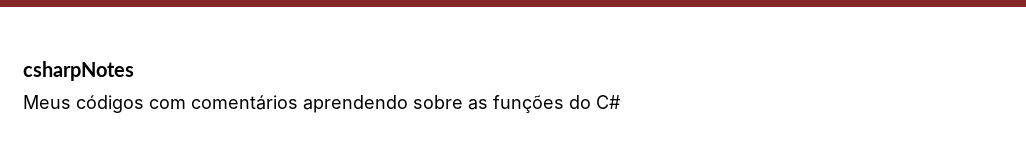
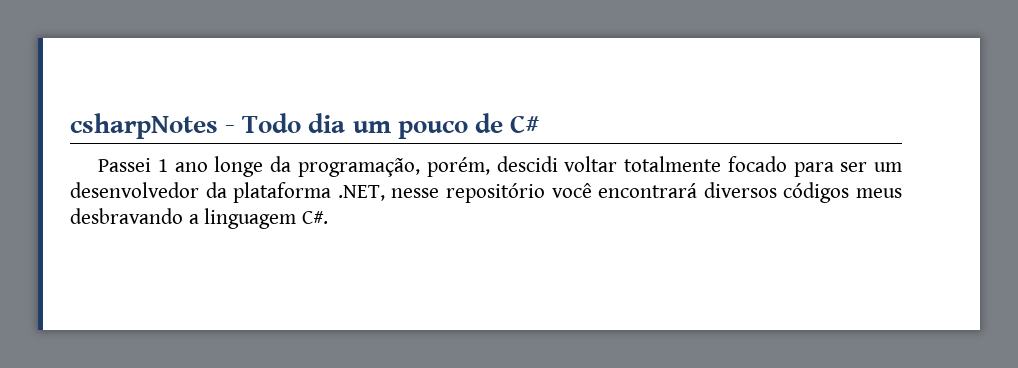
- csharpNotes
- Meus códigos com comentários aprendendo sobre as funções do C#
+ csharpNotes - Todo dia um pouco de C#
+ Passei 1 ano longe da programação, porém, descidi voltar totalmente focado para ser um desenvolvedor da plataforma .NET, nesse repositório você encontrará diversos códigos meus desbravando a linguagem C#.

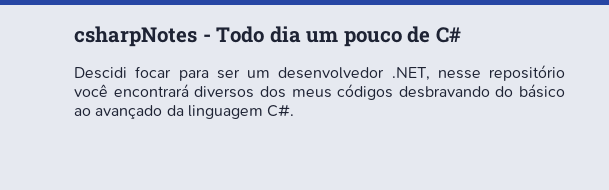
- Passei 1 ano longe da programação, porém, descidi voltar totalmente focado para ser um desenvolvedor da plataforma .NET, nesse repositório você encontrará diversos códigos meus desbravando a linguagem C#.
+ Descidi focar para ser um desenvolvedor .NET, nesse repositório você encontrará diversos dos meus códigos desbravando do básico ao avançado da linguagem C#.

